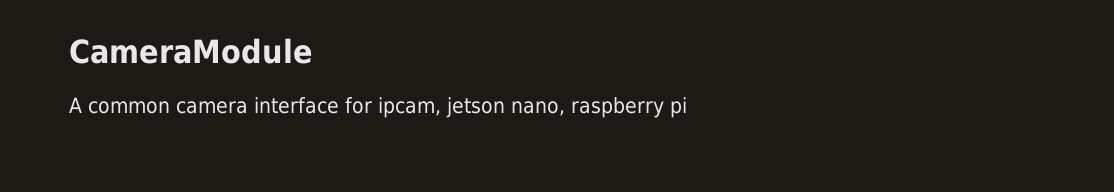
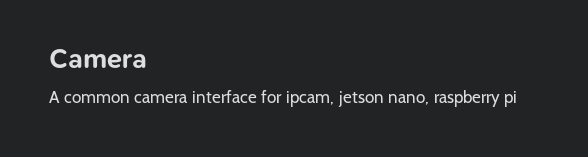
- CameraModule
+ Camera

